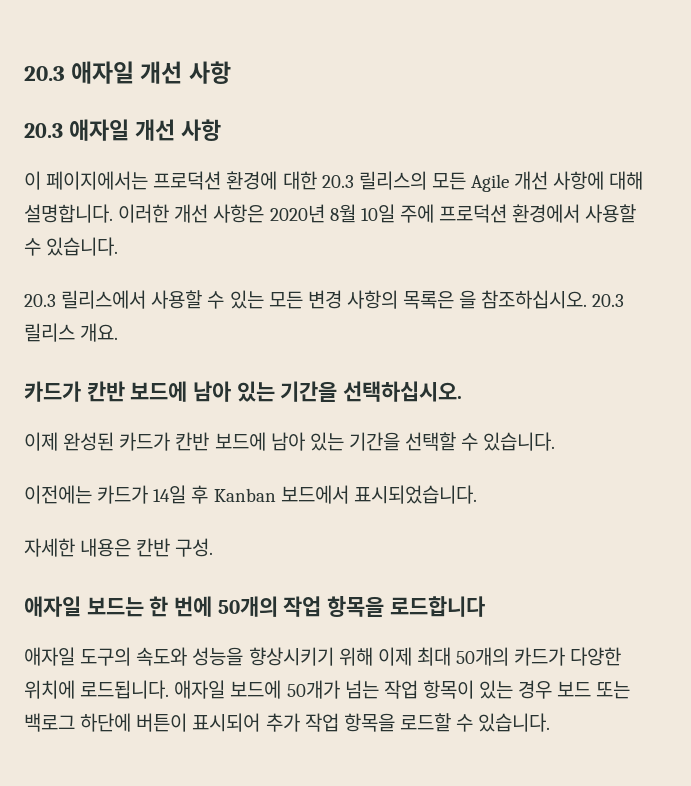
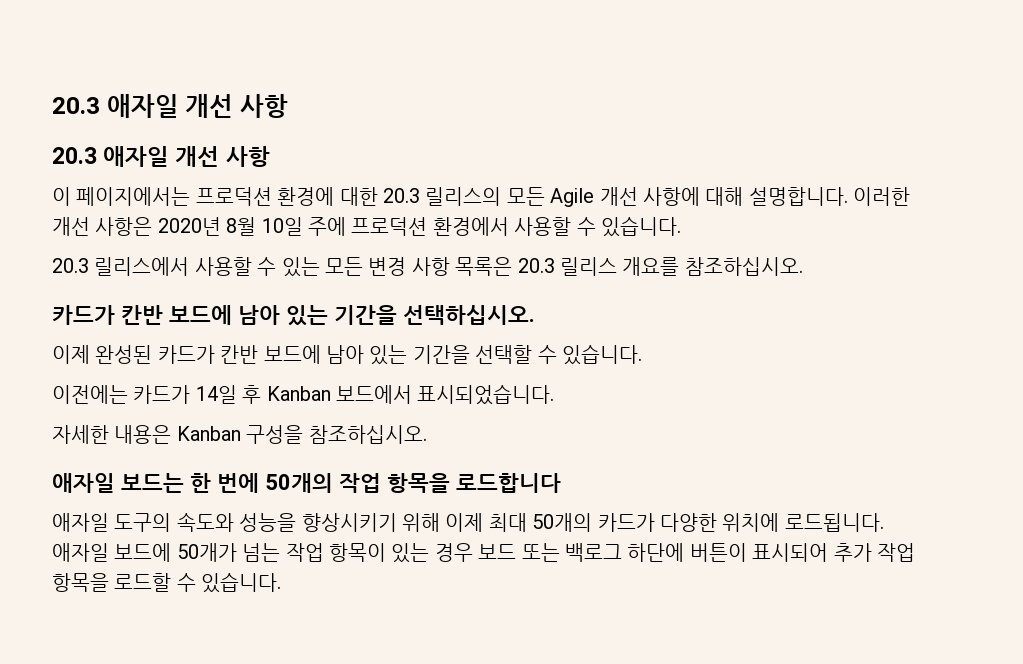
- 20.3 릴리스에서 사용할 수 있는 모든 변경 사항의 목록은 을 참조하십시오. 20.3 릴리스 개요.
+ 20.3 릴리스에서 사용할 수 있는 모든 변경 사항 목록은 20.3 릴리스 개요를 참조하십시오.
- 자세한 내용은 칸반 구성.
+ 자세한 내용은 Kanban 구성을 참조하십시오.

